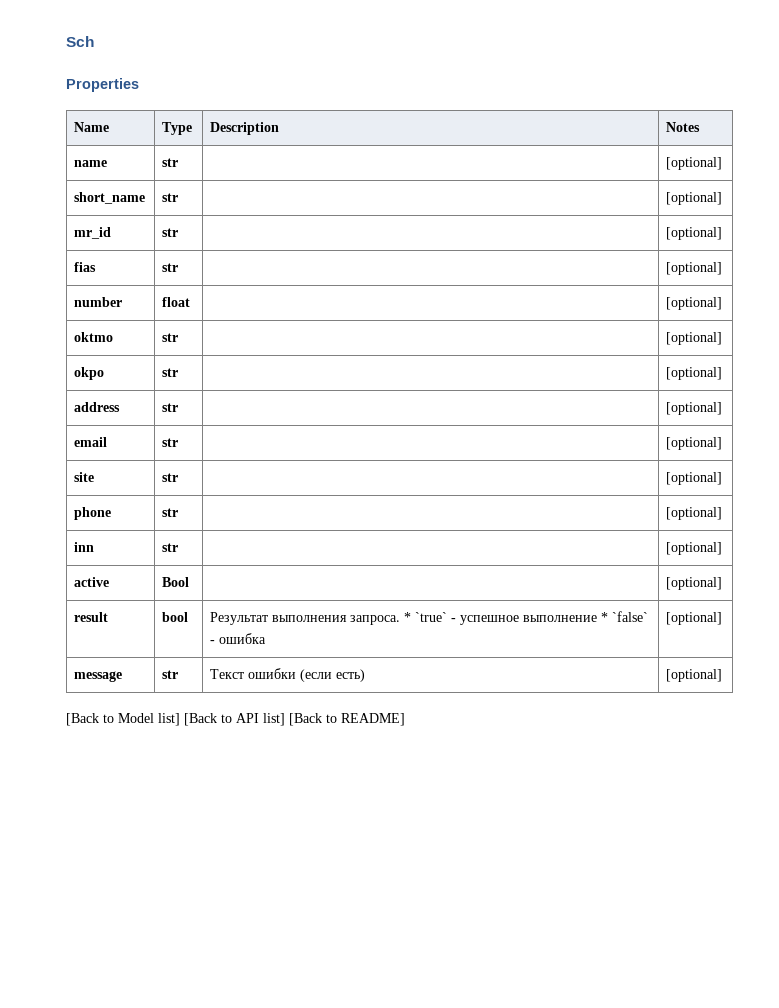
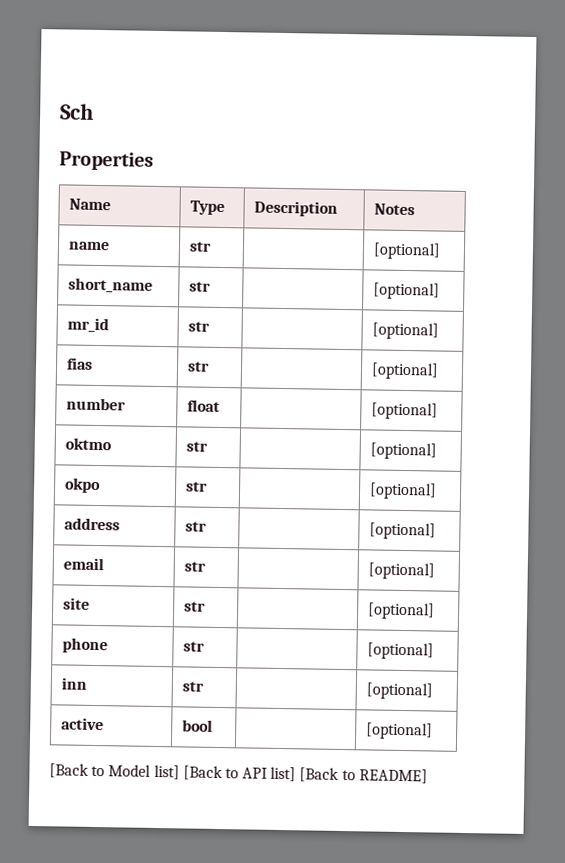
- active | Bool | | [optional]
- result | bool | Результат выполнения запроса. * `true` - успешное выполнение * `false` - ошибка | [optional]
- message | str | Текст ошибки (если есть) | [optional]
+ active | bool | | [optional]

